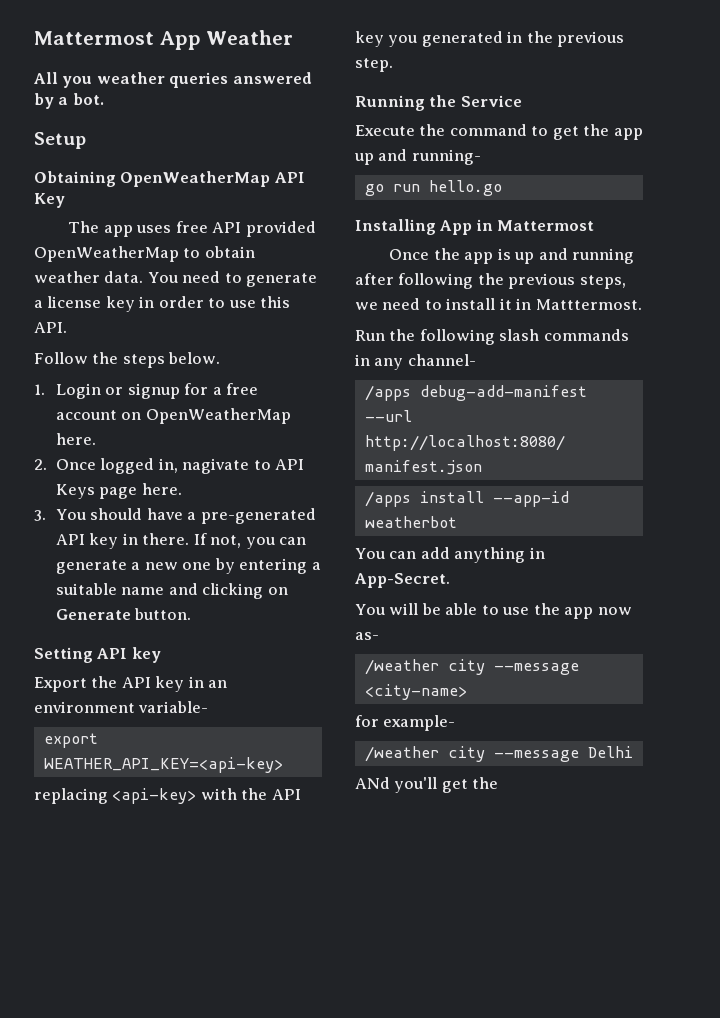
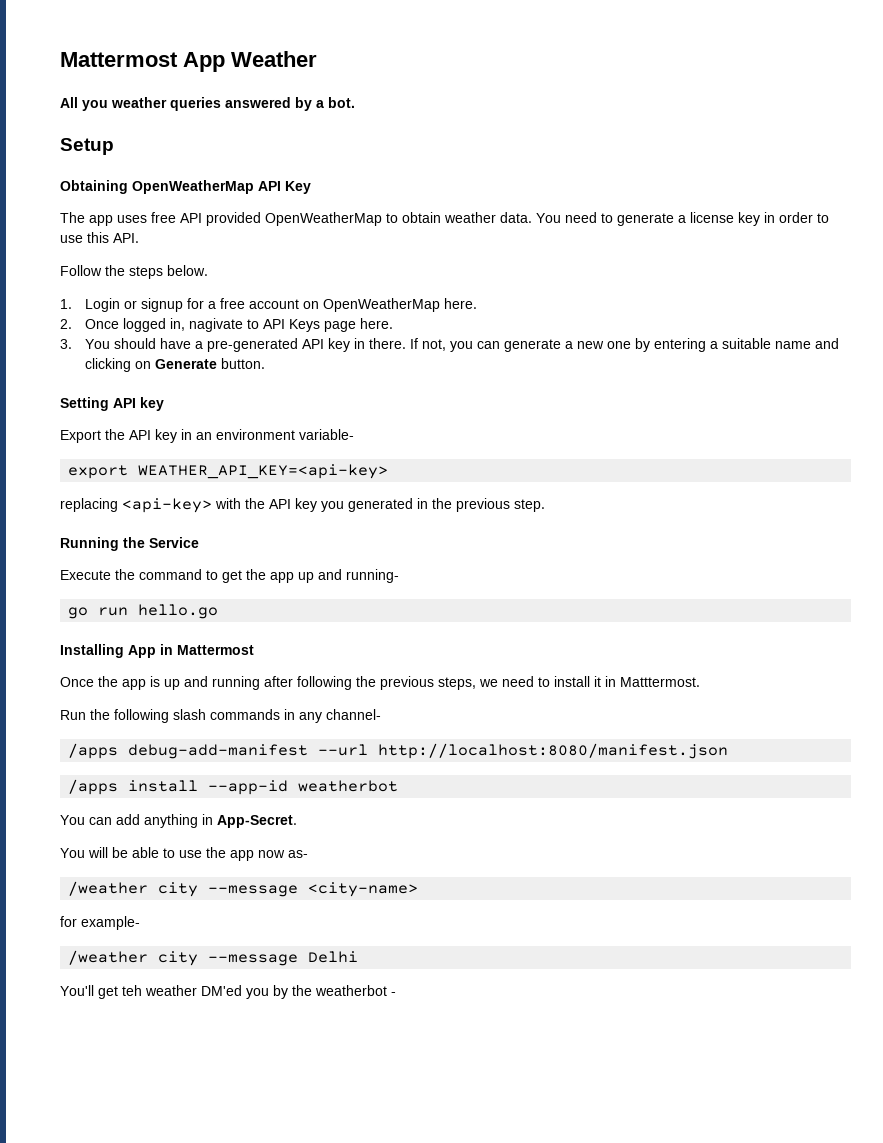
- ANd you'll get the
+ You'll get teh weather DM'ed you by the weatherbot -

